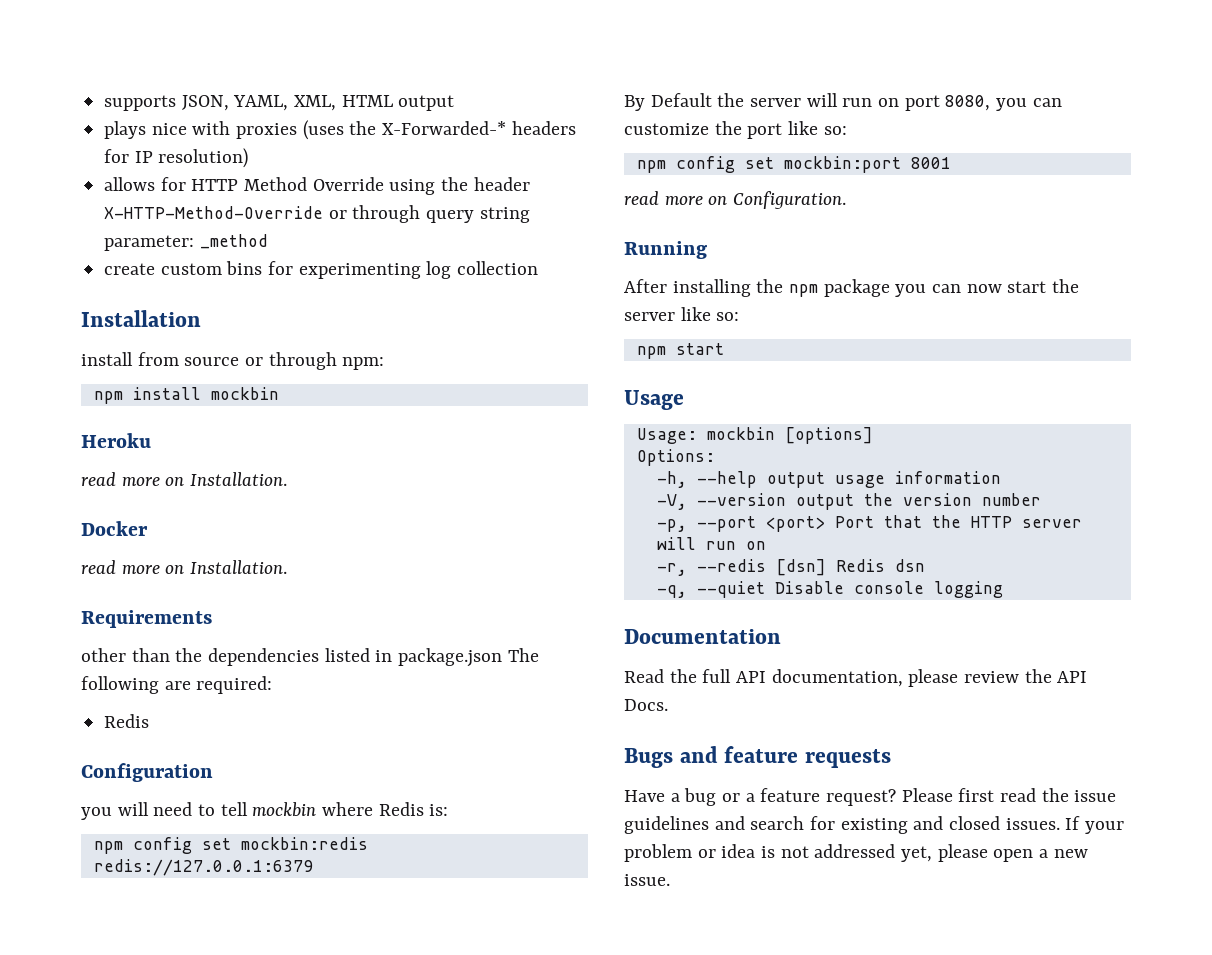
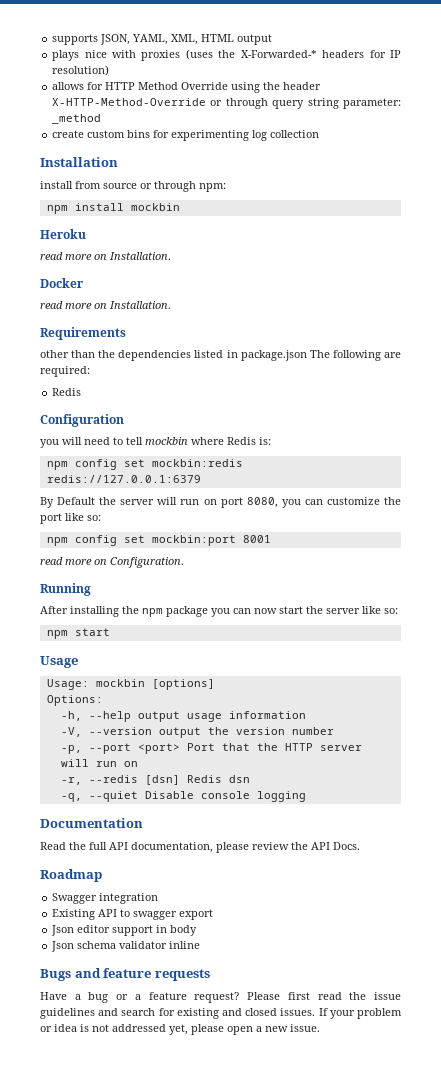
+ Roadmap
+ Swagger integration
+ Existing API to swagger export
+ Json editor support in body
+ Json schema validator inline

